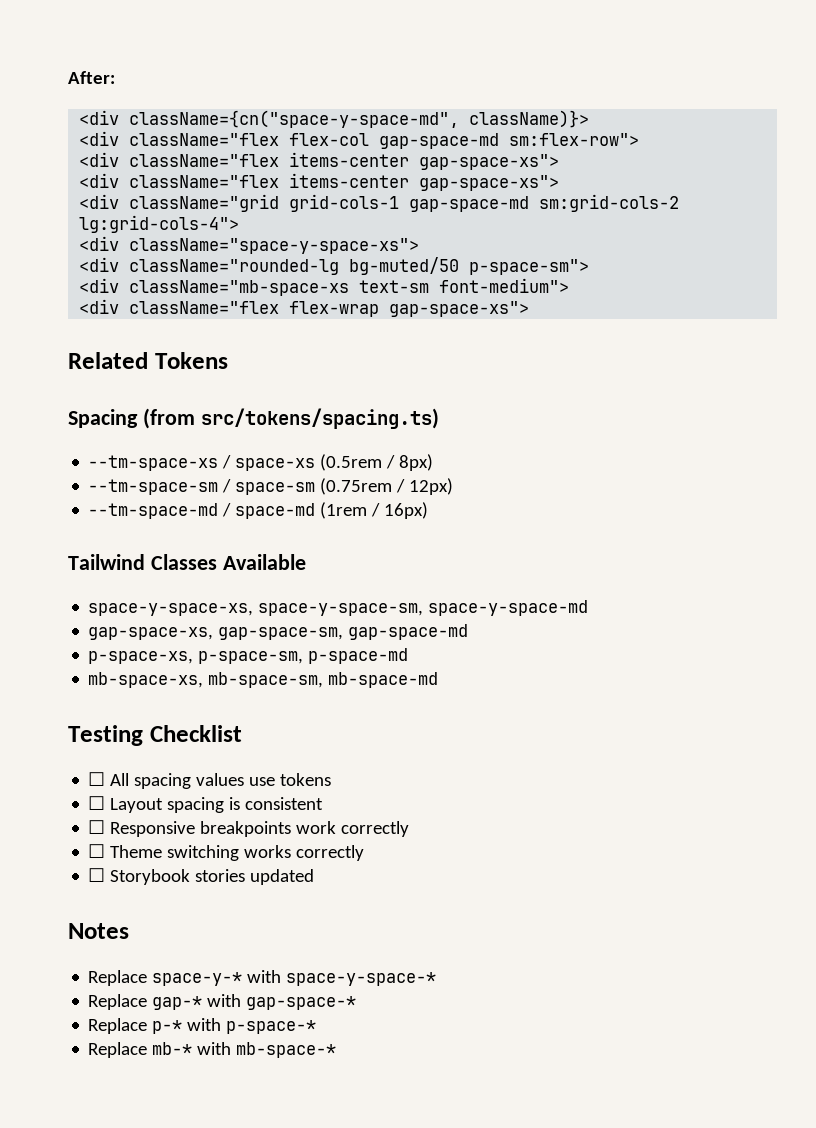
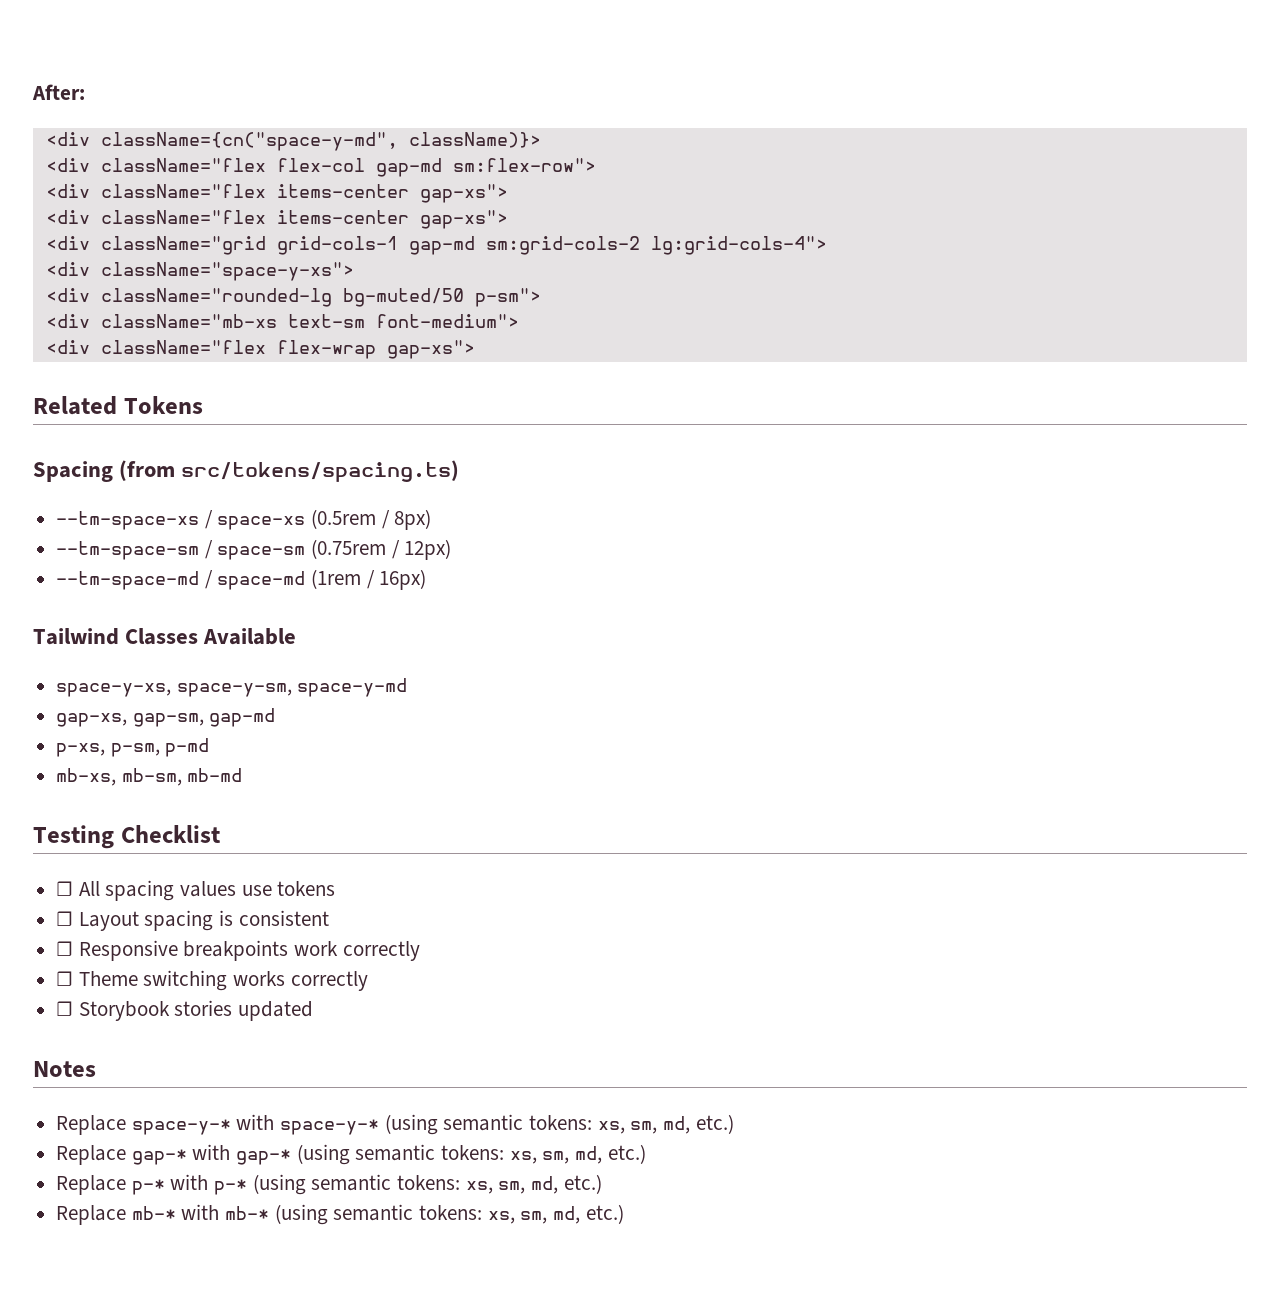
- <div className={cn("space-y-space-md", className)}>
+ <div className={cn("space-y-md", className)}>
- <div className="flex flex-col gap-space-md sm:flex-row">
- <div className="flex items-center gap-space-xs">
- <div className="flex items-center gap-space-xs">
+ <div className="flex flex-col gap-md sm:flex-row">
+ <div className="flex items-center gap-xs">
+ <div className="flex items-center gap-xs">
- <div className="grid grid-cols-1 gap-space-md sm:grid-cols-2 lg:grid-cols-4">
+ <div className="grid grid-cols-1 gap-md sm:grid-cols-2 lg:grid-cols-4">
- <div className="space-y-space-xs">
+ <div className="space-y-xs">
- <div className="rounded-lg bg-muted/50 p-space-sm">
- <div className="mb-space-xs text-sm font-medium">
+ <div className="rounded-lg bg-muted/50 p-sm">
+ <div className="mb-xs text-sm font-medium">
- <div className="flex flex-wrap gap-space-xs">
+ <div className="flex flex-wrap gap-xs">
- space-y-space-xs, space-y-space-sm, space-y-space-md
- gap-space-xs, gap-space-sm, gap-space-md
- p-space-xs, p-space-sm, p-space-md
- mb-space-xs, mb-space-sm, mb-space-md
+ space-y-xs, space-y-sm, space-y-md
+ gap-xs, gap-sm, gap-md
+ p-xs, p-sm, p-md
+ mb-xs, mb-sm, mb-md
- Replace space-y-* with space-y-space-*
- Replace gap-* with gap-space-*
- Replace p-* with p-space-*
- Replace mb-* with mb-space-*
+ Replace space-y-* with space-y-* (using semantic tokens: xs, sm, md, etc.)
+ Replace gap-* with gap-* (using semantic tokens: xs, sm, md, etc.)
+ Replace p-* with p-* (using semantic tokens: xs, sm, md, etc.)
+ Replace mb-* with mb-* (using semantic tokens: xs, sm, md, etc.)

